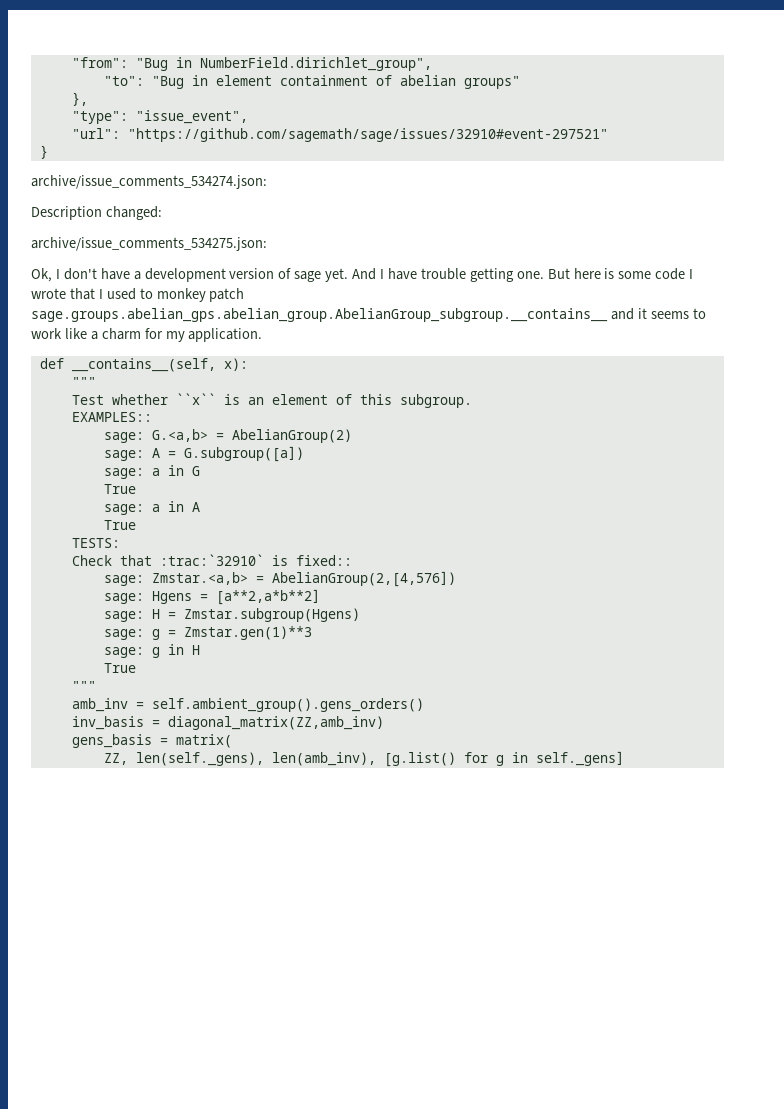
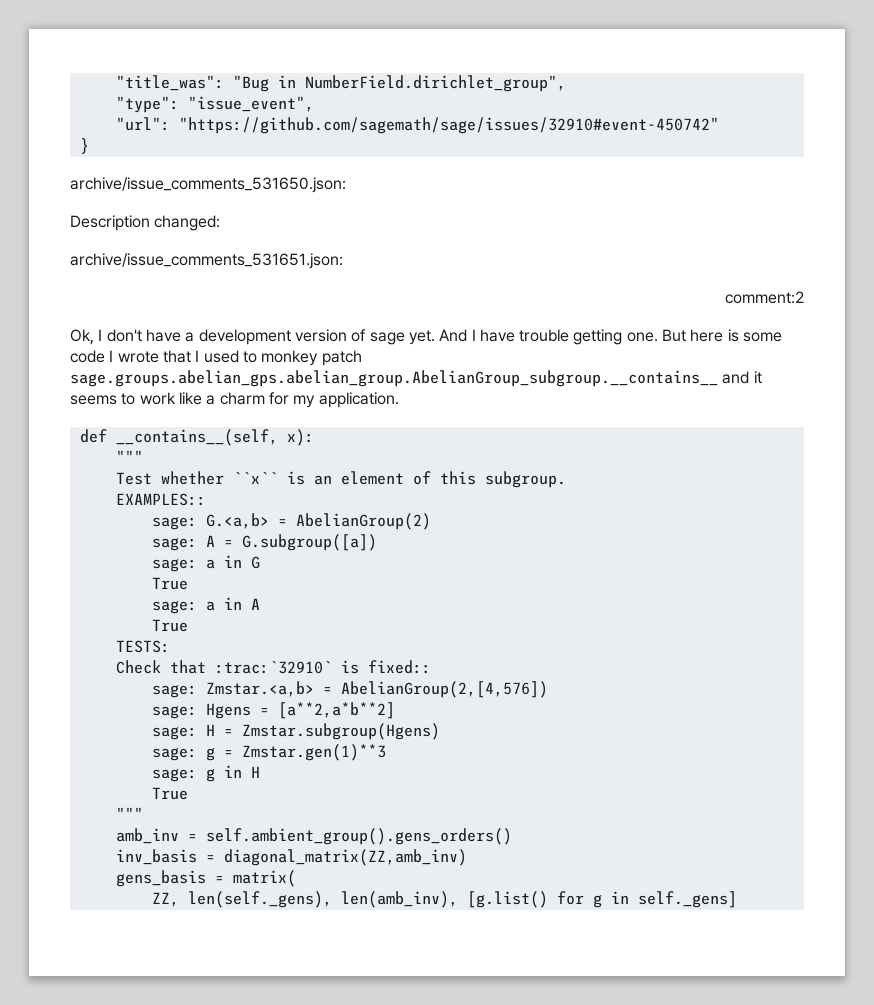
- "from": "Bug in NumberField.dirichlet_group",
+ "title_was": "Bug in NumberField.dirichlet_group",
- "to": "Bug in element containment of abelian groups"
- },
- "url": "https://github.com/sagemath/sage/issues/32910#event-297521"
+ "url": "https://github.com/sagemath/sage/issues/32910#event-450742"
- archive/issue_comments_534274.json:
+ archive/issue_comments_531650.json:
- archive/issue_comments_534275.json:
+ archive/issue_comments_531651.json:
+ comment:2

